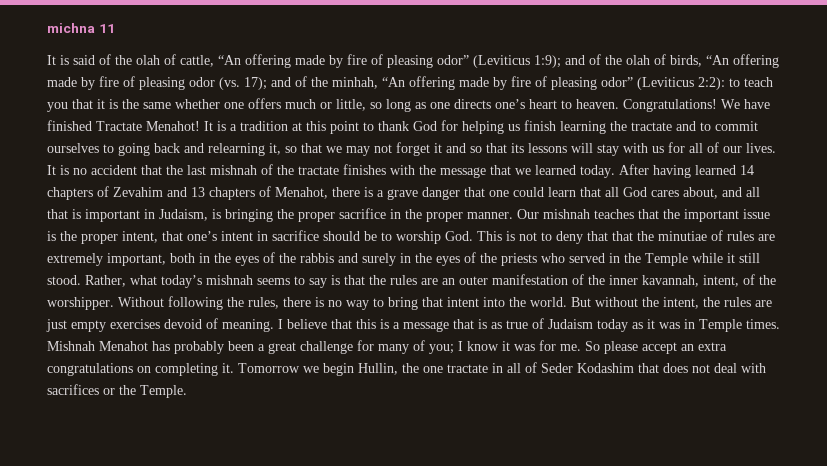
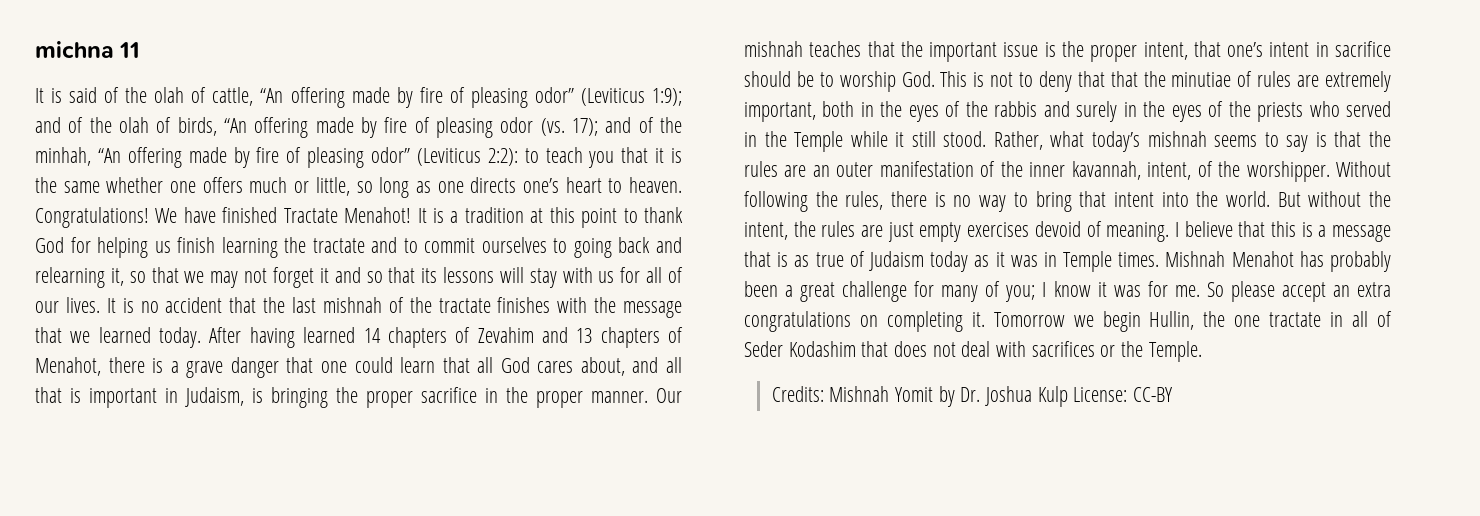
+ Credits: Mishnah Yomit by Dr. Joshua Kulp License: CC-BY

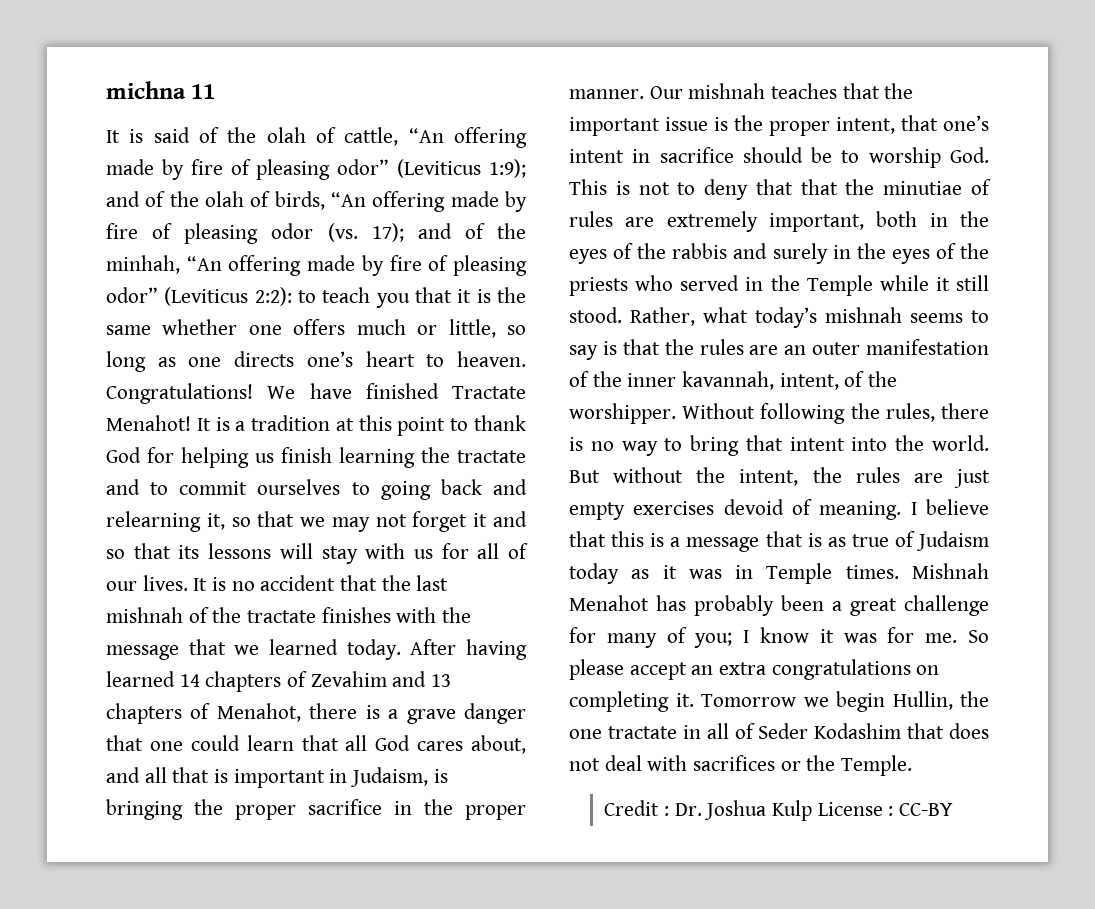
- Credits: Mishnah Yomit by Dr. Joshua Kulp License: CC-BY
+ Credit : Dr. Joshua Kulp License : CC-BY

